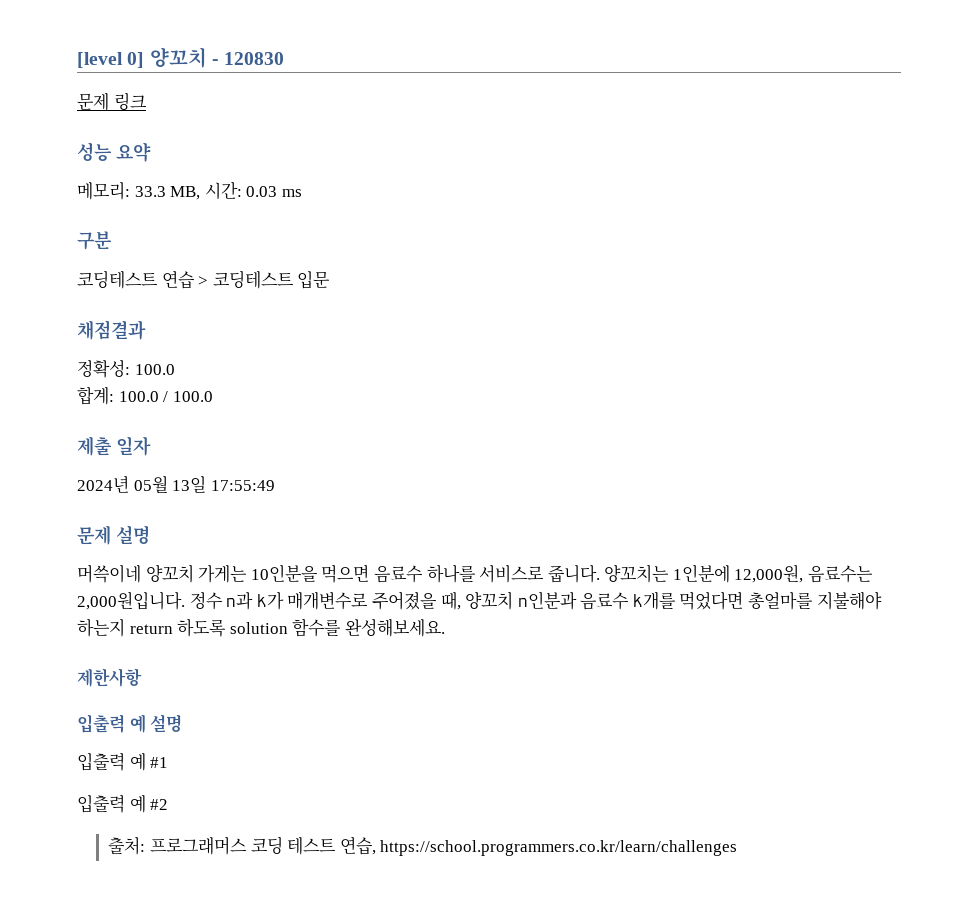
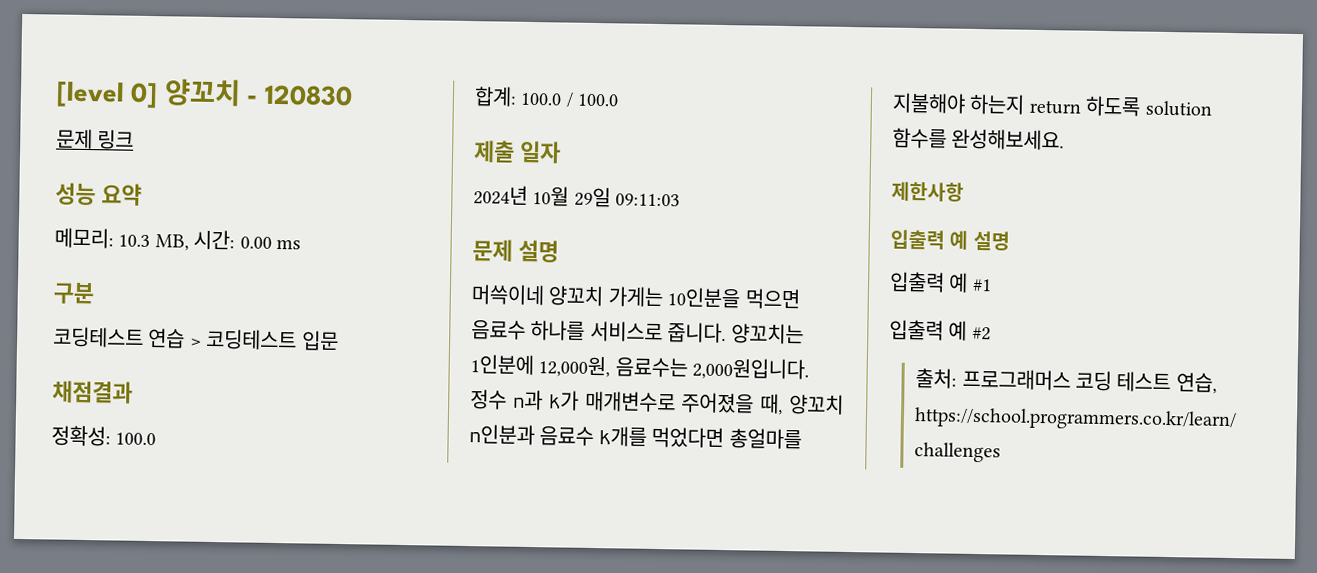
- 메모리: 33.3 MB, 시간: 0.03 ms
+ 메모리: 10.3 MB, 시간: 0.00 ms
- 2024년 05월 13일 17:55:49
+ 2024년 10월 29일 09:11:03

